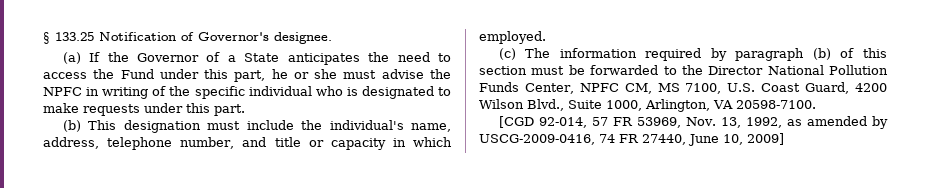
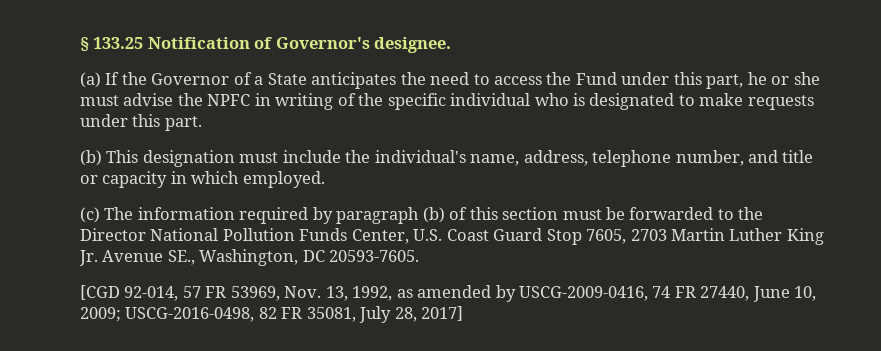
- (c) The information required by paragraph (b) of this section must be forwarded to the Director National Pollution Funds Center, NPFC CM, MS 7100, U.S. Coast Guard, 4200 Wilson Blvd., Suite 1000, Arlington, VA 20598-7100.
+ (c) The information required by paragraph (b) of this section must be forwarded to the Director National Pollution Funds Center, U.S. Coast Guard Stop 7605, 2703 Martin Luther King Jr. Avenue SE., Washington, DC 20593-7605.
- [CGD 92-014, 57 FR 53969, Nov. 13, 1992, as amended by USCG-2009-0416, 74 FR 27440, June 10, 2009]
+ [CGD 92-014, 57 FR 53969, Nov. 13, 1992, as amended by USCG-2009-0416, 74 FR 27440, June 10, 2009; USCG-2016-0498, 82 FR 35081, July 28, 2017]

